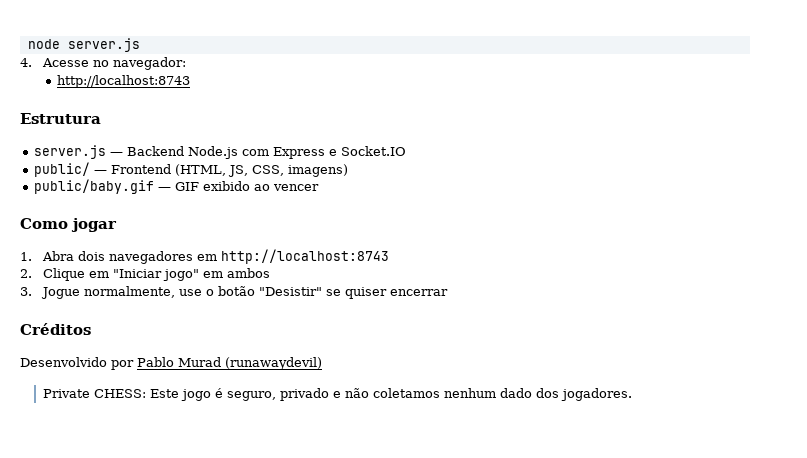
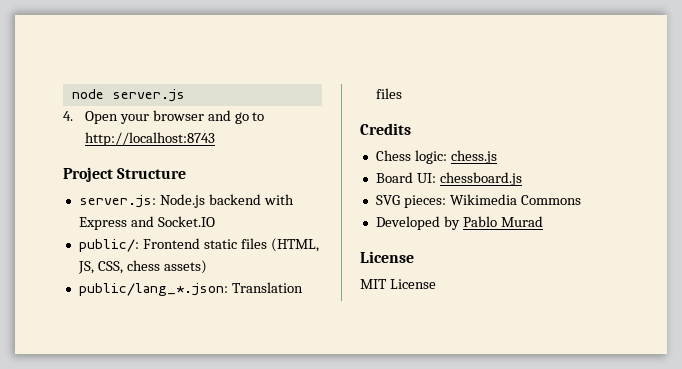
- 4. Acesse no navegador:
- http://localhost:8743
- Estrutura
- server.js — Backend Node.js com Express e Socket.IO
- public/ — Frontend (HTML, JS, CSS, imagens)
- public/baby.gif — GIF exibido ao vencer
- Como jogar
- 1. Abra dois navegadores em http://localhost:8743
- 2. Clique em "Iniciar jogo" em ambos
- 3. Jogue normalmente, use o botão "Desistir" se quiser encerrar
- Créditos
- Desenvolvido por Pablo Murad (runawaydevil)
- Private CHESS: Este jogo é seguro, privado e não coletamos nenhum dado dos jogadores.
+ 4. Open your browser and go to http://localhost:8743
+ Project Structure
+ server.js: Node.js backend with Express and Socket.IO
+ public/: Frontend static files (HTML, JS, CSS, chess assets)
+ public/lang_*.json: Translation files
+ Credits
+ Chess logic: chess.js
+ Board UI: chessboard.js
+ SVG pieces: Wikimedia Commons
+ Developed by Pablo Murad
+ License
+ MIT License

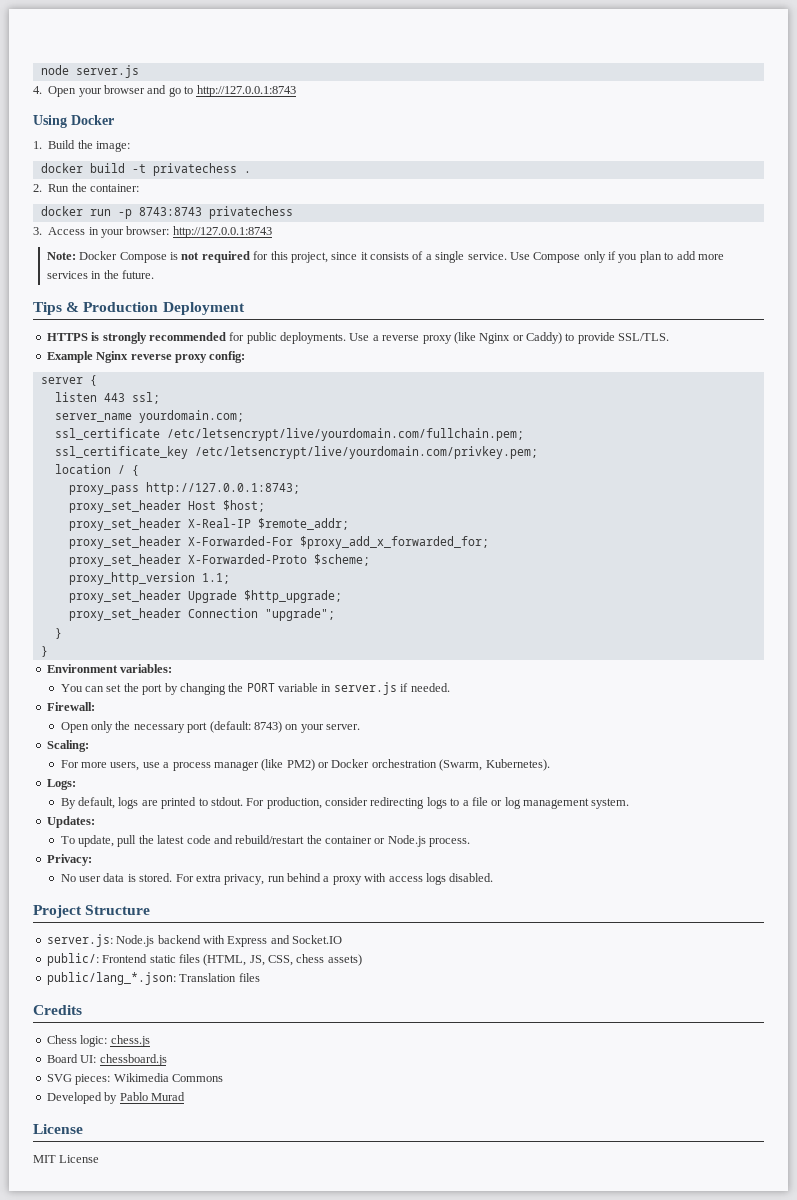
- 4. Open your browser and go to http://localhost:8743
+ 4. Open your browser and go to http://127.0.0.1:8743
+ Using Docker
+ 1. Build the image:
+ docker build -t privatechess .
+ 2. Run the container:
+ docker run -p 8743:8743 privatechess
+ 3. Access in your browser: http://127.0.0.1:8743
+ Note: Docker Compose is not required for this project, since it consists of a single service. Use Compose only if you plan to add more services in the future.
+ Tips & Production Deployment
+ HTTPS is strongly recommended for public deployments. Use a reverse proxy (like Nginx or Caddy) to provide SSL/TLS.
+ Example Nginx reverse proxy config:
+ server {
+ listen 443 ssl;
+ server_name yourdomain.com;
+ ssl_certificate /etc/letsencrypt/live/yourdomain.com/fullchain.pem;
+ ssl_certificate_key /etc/letsencrypt/live/yourdomain.com/privkey.pem;
+ location / {
+ proxy_pass http://127.0.0.1:8743;
+ proxy_set_header Host $host;
+ proxy_set_header X-Real-IP $remote_addr;
+ proxy_set_header X-Forwarded-For $proxy_add_x_forwarded_for;
+ proxy_set_header X-Forwarded-Proto $scheme;
+ proxy_http_version 1.1;
+ proxy_set_header Upgrade $http_upgrade;
+ proxy_set_header Connection "upgrade";
+ }
+ }
+ Environment variables:
+ You can set the port by changing the PORT variable in server.js if needed.
+ Firewall:
+ Open only the necessary port (default: 8743) on your server.
+ Scaling:
+ For more users, use a process manager (like PM2) or Docker orchestration (Swarm, Kubernetes).
+ Logs:
+ By default, logs are printed to stdout. For production, consider redirecting logs to a file or log management system.
+ Updates:
+ To update, pull the latest code and rebuild/restart the container or Node.js process.
+ Privacy:
+ No user data is stored. For extra privacy, run behind a proxy with access logs disabled.

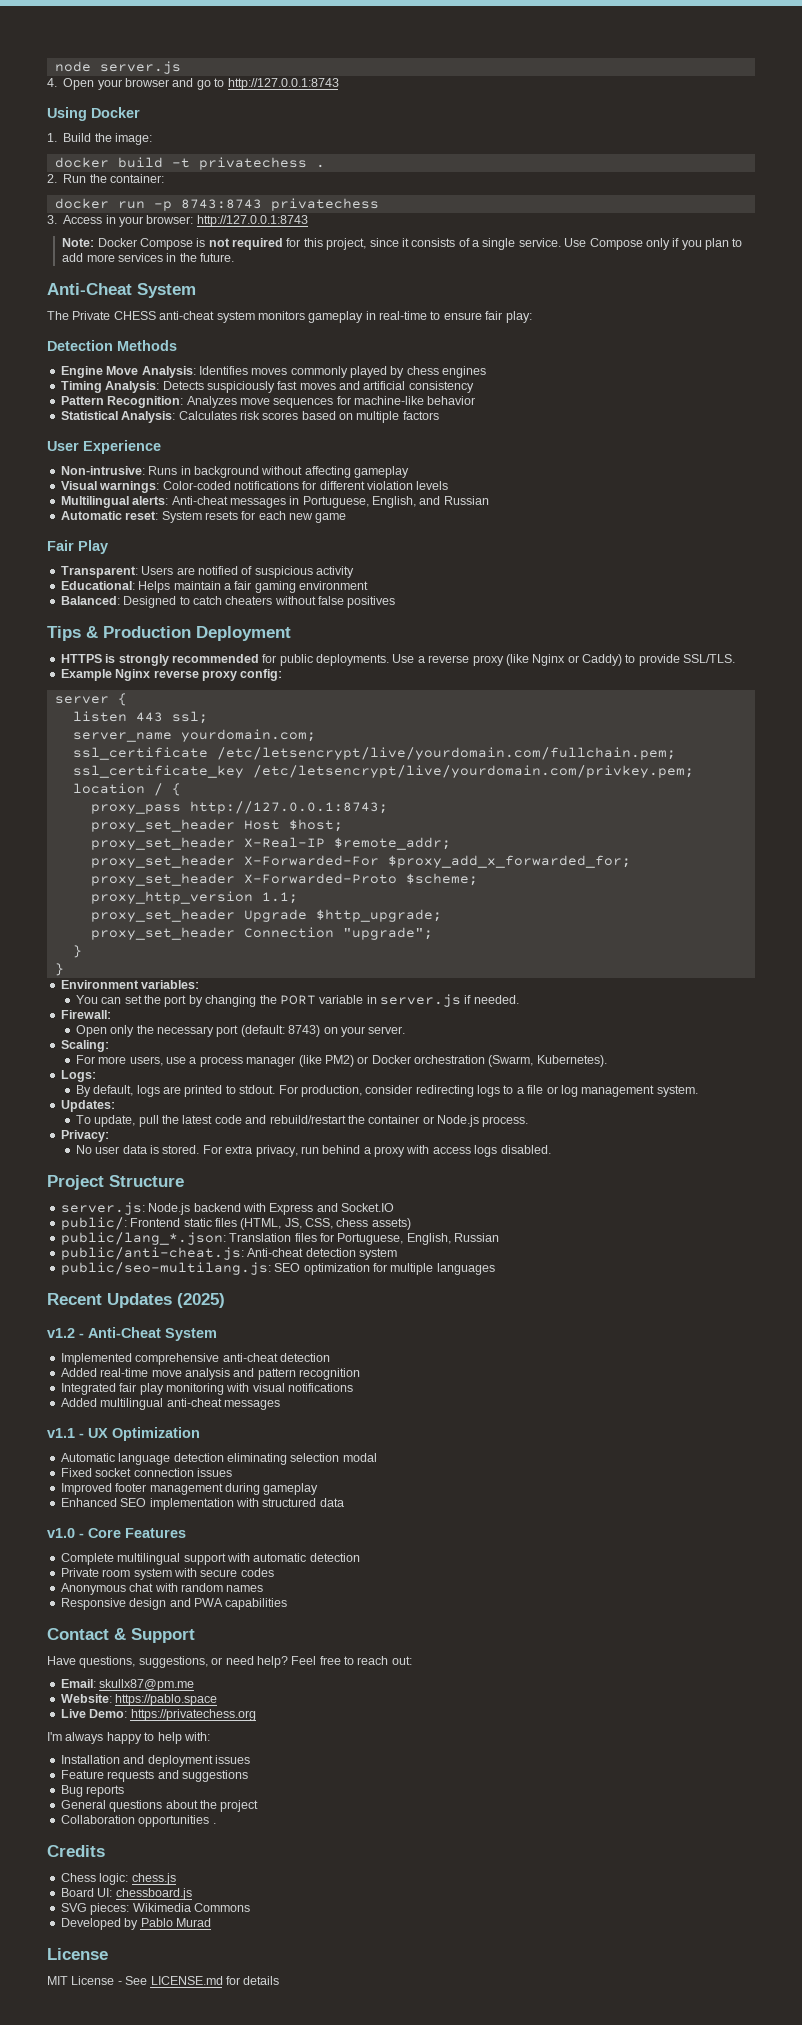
  Use Compose only if you plan to add more services in the future.
+ Anti-Cheat System
+ The Private CHESS anti-cheat system monitors gameplay in real-time to ensure fair play:
+ Detection Methods
+ Engine Move Analysis: Identifies moves commonly played by chess engines
+ Timing Analysis: Detects suspiciously fast moves and artificial consistency
+ Pattern Recognition: Analyzes move sequences for machine-like behavior
+ Statistical Analysis: Calculates risk scores based on multiple factors
+ User Experience
+ Non-intrusive: Runs in background without affecting gameplay
+ Visual warnings: Color-coded notifications for different violation levels
+ Multilingual alerts: Anti-cheat messages in Portuguese, English, and Russian
+ Automatic reset: System resets for each new game
+ Fair Play
+ Transparent: Users are notified of suspicious activity
+ Educational: Helps maintain a fair gaming environment
+ Balanced: Designed to catch cheaters without false positives
- public/lang_*.json: Translation files
+ public/lang_*.json: Translation files for Portuguese, English, Russian
+ public/anti-cheat.js: Anti-cheat detection system
+ public/seo-multilang.js: SEO optimization for multiple languages
+ Recent Updates (2025)
+ v1.2 - Anti-Cheat System
+ Implemented comprehensive anti-cheat detection
+ Added real-time move analysis and pattern recognition
+ Integrated fair play monitoring with visual notifications
+ Added multilingual anti-cheat messages
+ v1.1 - UX Optimization
+ Automatic language detection eliminating selection modal
+ Fixed socket connection issues
+ Improved footer management during gameplay
+ Enhanced SEO implementation with structured data
+ v1.0 - Core Features
+ Complete multilingual support with automatic detection
+ Private room system with secure codes
+ Anonymous chat with random names
+ Responsive design and PWA capabilities
+ Contact & Support
+ Have questions, suggestions, or need help? Feel free to reach out:
+ Email: skullx87@pm.me
+ Website: https://pablo.space
+ Live Demo: https://privatechess.org
+ I'm always happy to help with:
+ Installation and deployment issues
+ Feature requests and suggestions
+ Bug reports
+ General questions about the project
+ Collaboration opportunities .
- MIT License
+ MIT License - See LICENSE.md for details

